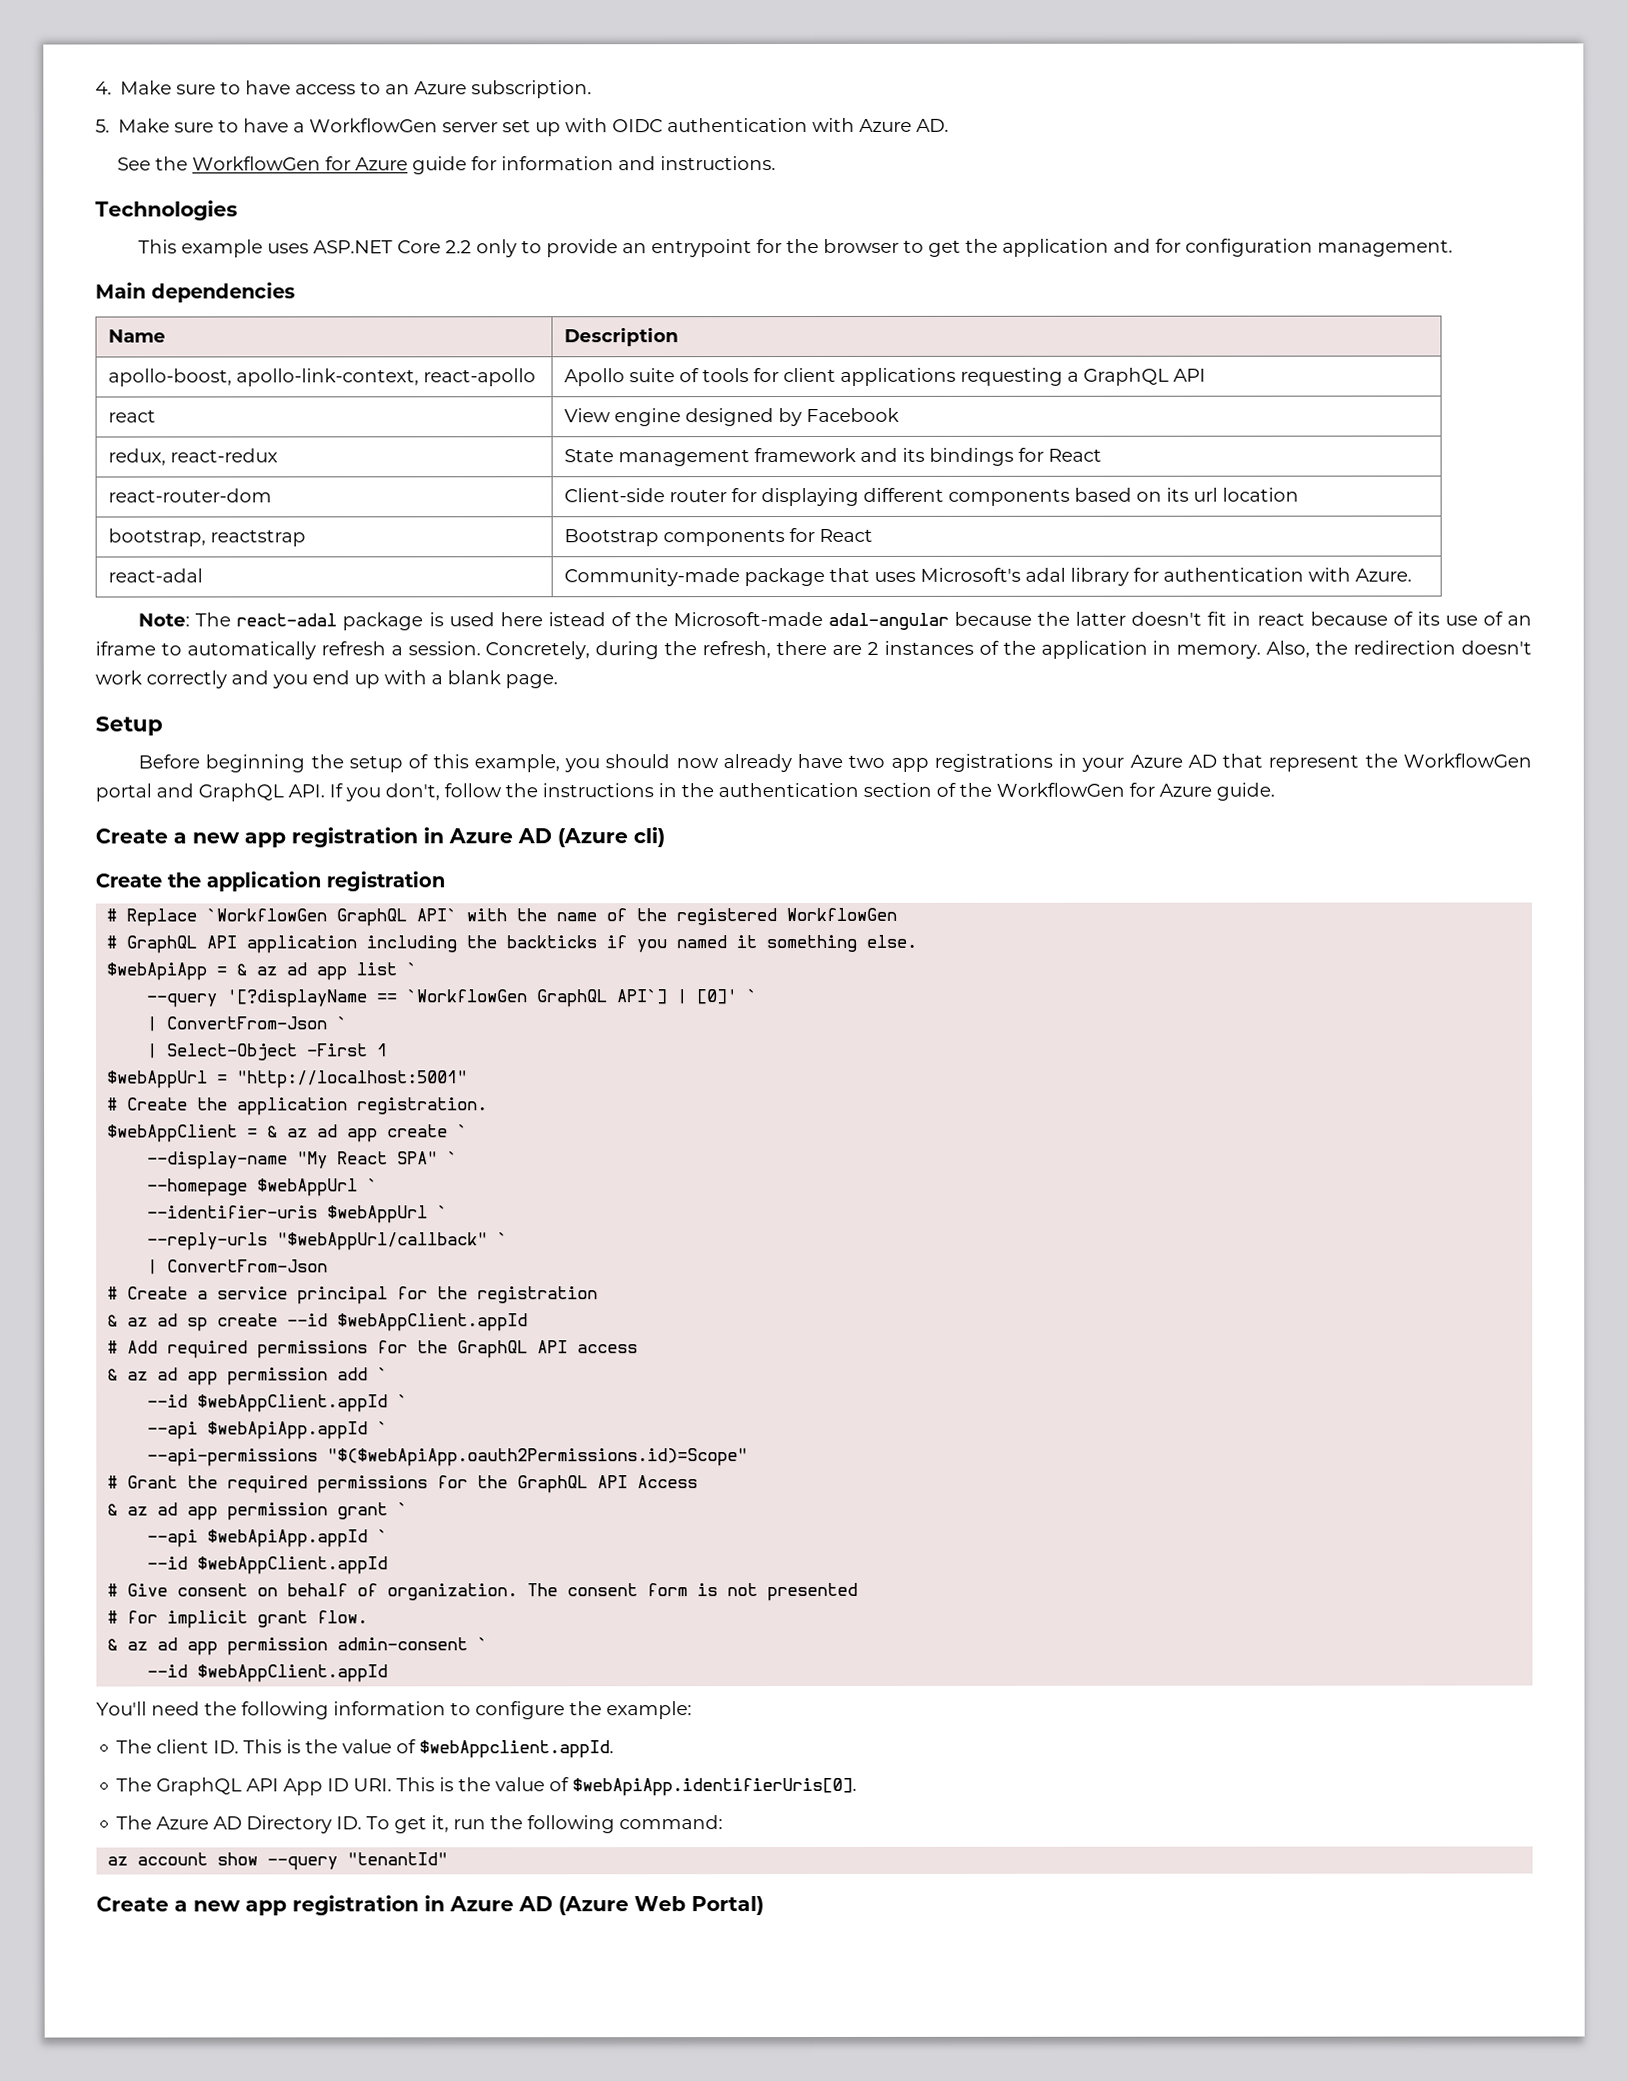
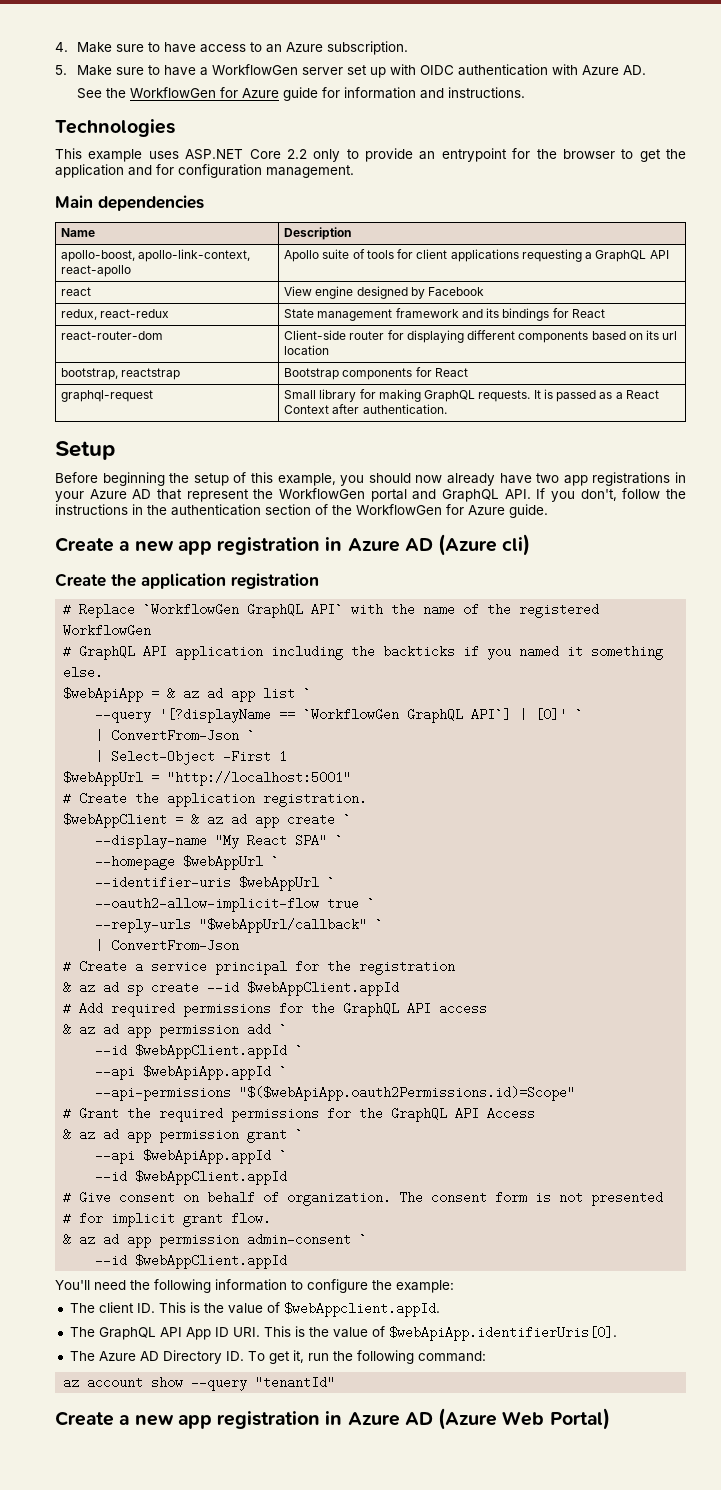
- react-adal | Community-made package that uses Microsoft's adal library for authentication with Azure.
- Note: The react-adal package is used here istead of the Microsoft-made adal-angular because the latter doesn't fit in react because of its use of an iframe to automatically refresh a session. Concretely, during the refresh, there are 2 instances of the application in memory. Also, the redirection doesn't work correctly and you end up with a blank page.
+ graphql-request | Small library for making GraphQL requests. It is passed as a React Context after authentication.
+ --oauth2-allow-implicit-flow true `

